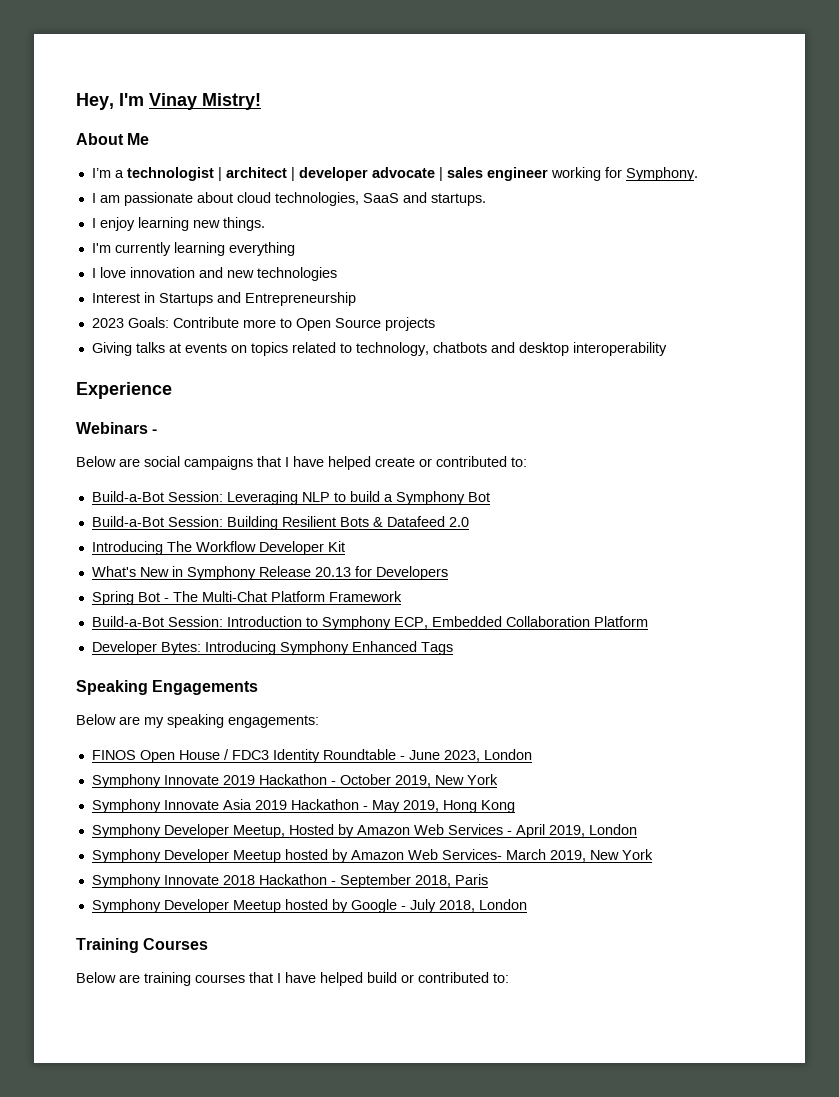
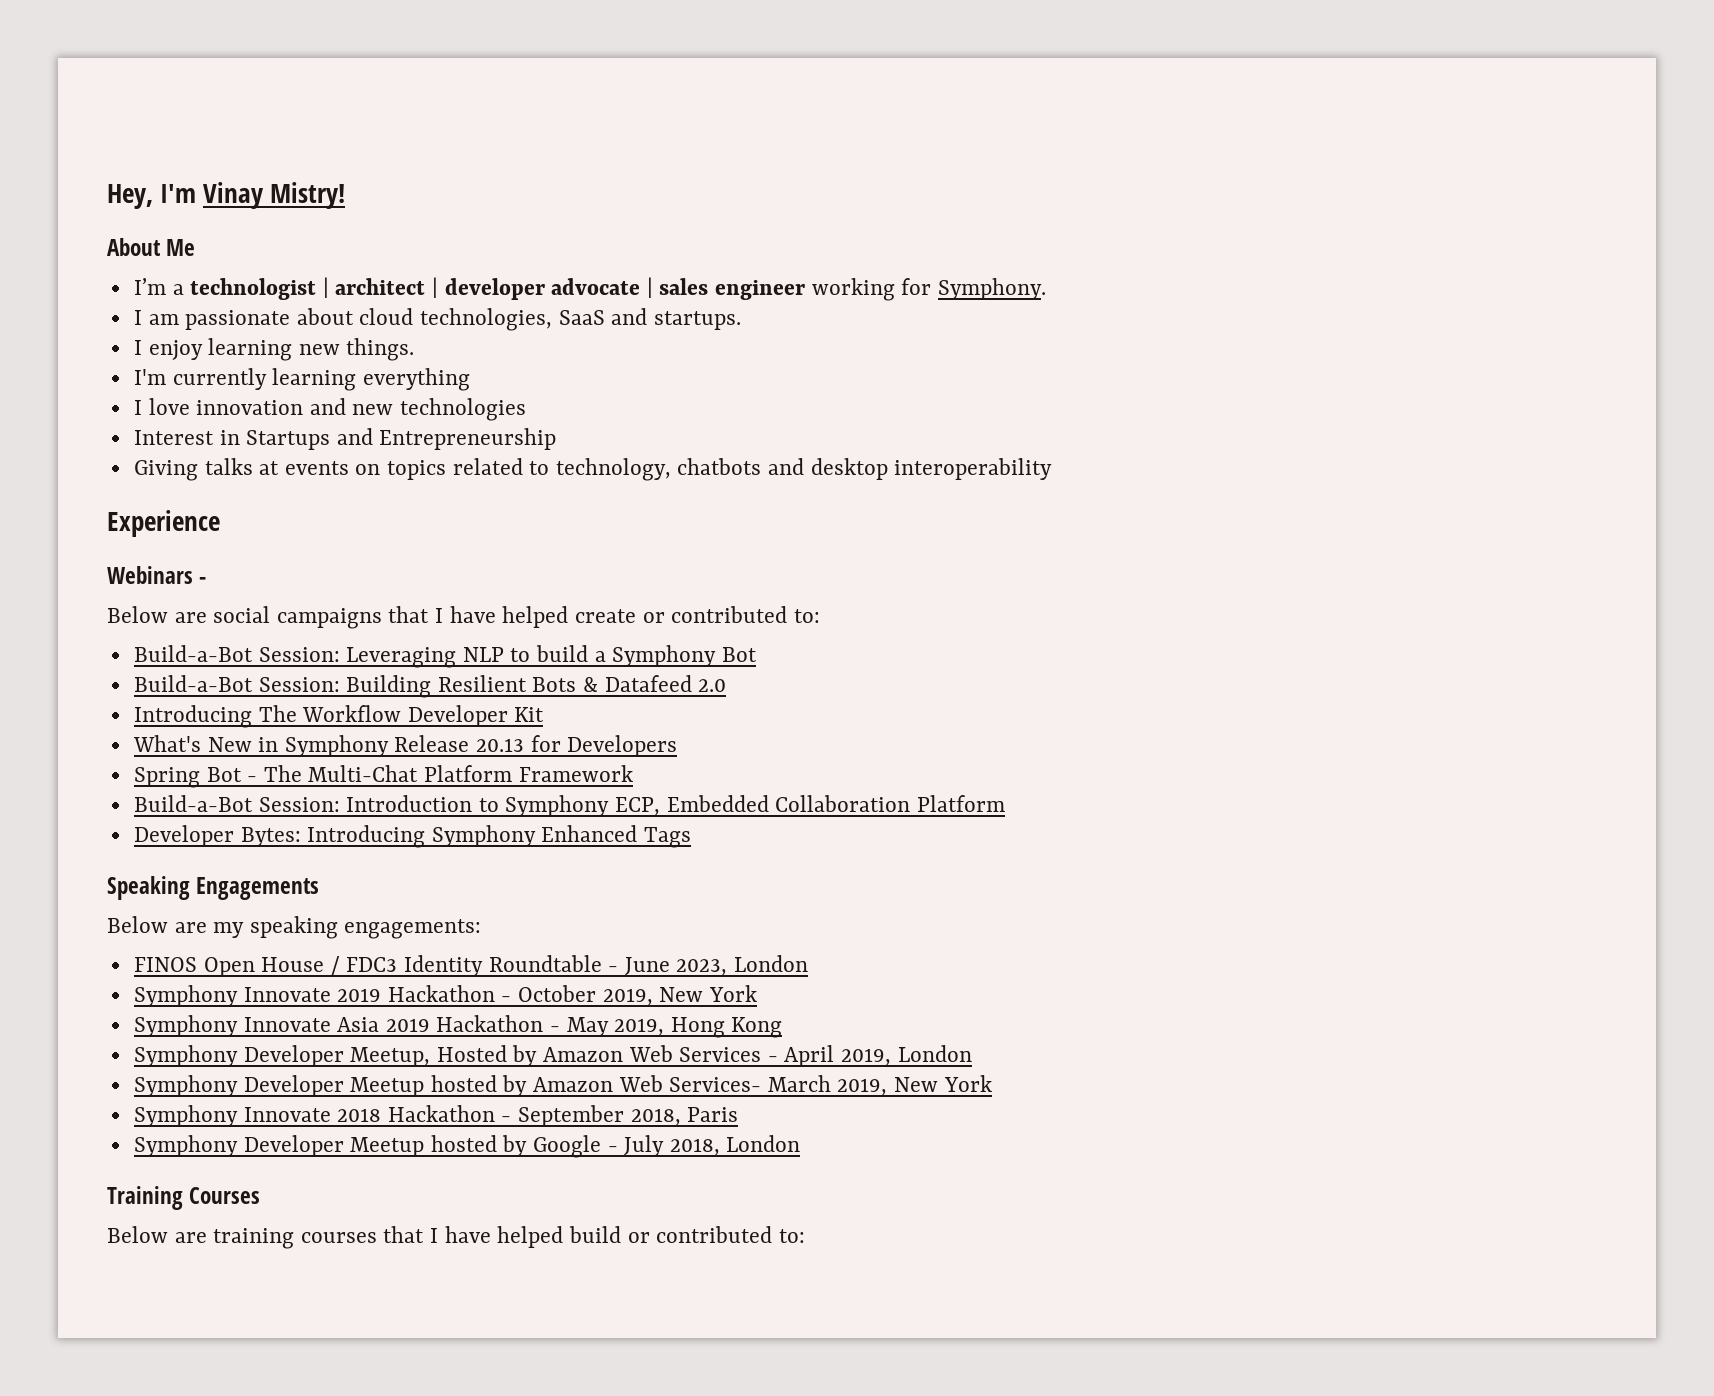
- 2023 Goals: Contribute more to Open Source projects

